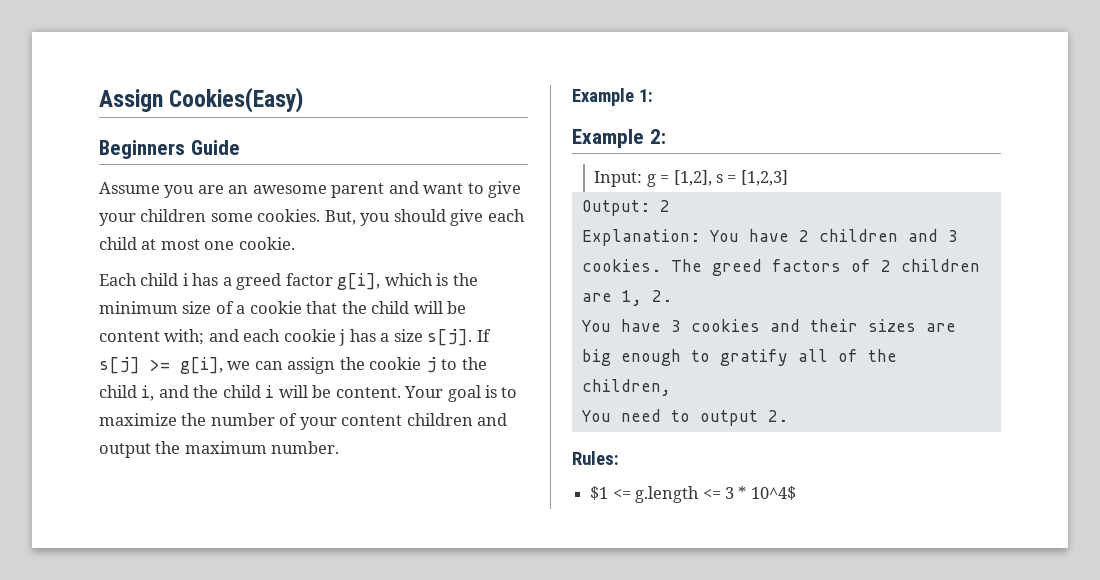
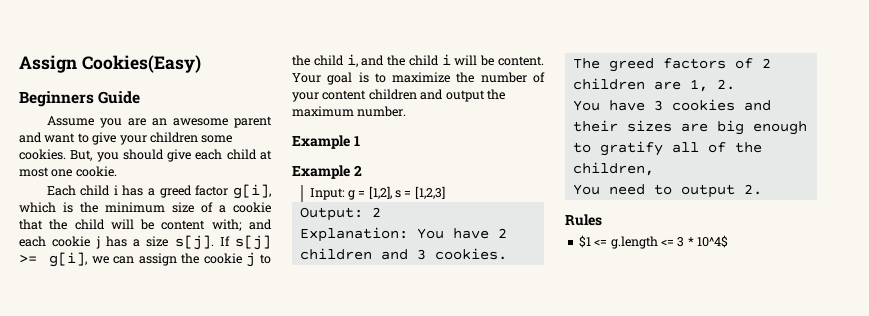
- Example 1:
- Example 2:
+ Example 1
+ Example 2
- Rules:
+ Rules

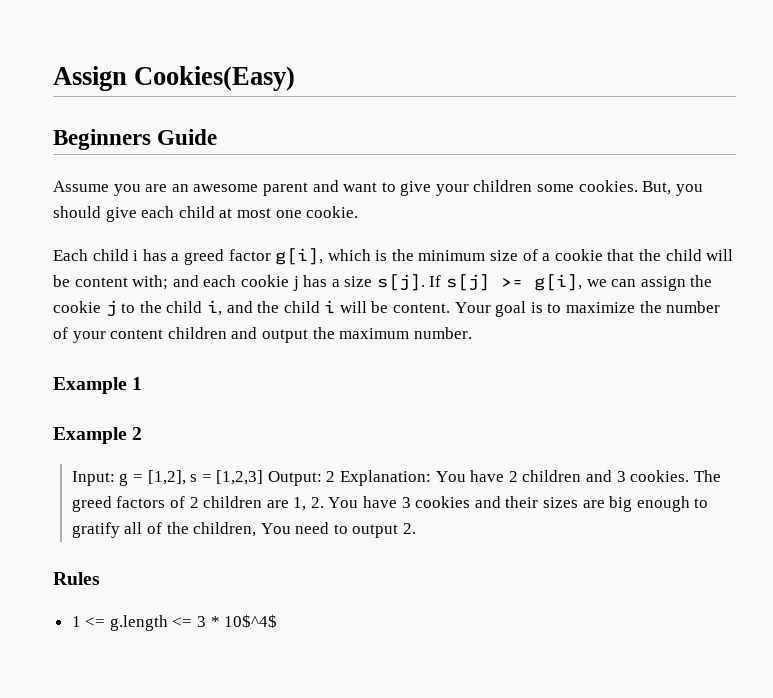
- Input: g = [1,2], s = [1,2,3]
- Output: 2
- Explanation: You have 2 children and 3 cookies.
+ Input: g = [1,2], s = [1,2,3] Output: 2 Explanation: You have 2 children and 3 cookies.
- The greed factors of 2 children are 1, 2.
- You have 3 cookies and their sizes are big enough to gratify all of the children,
- You need to output 2.
+ The greed factors of 2 children are 1, 2. You have 3 cookies and their sizes are big enough to gratify all of the children, You need to output 2.
- $1 <= g.length <= 3 * 10^4$
+ 1 <= g.length <= 3 * 10$^4$

